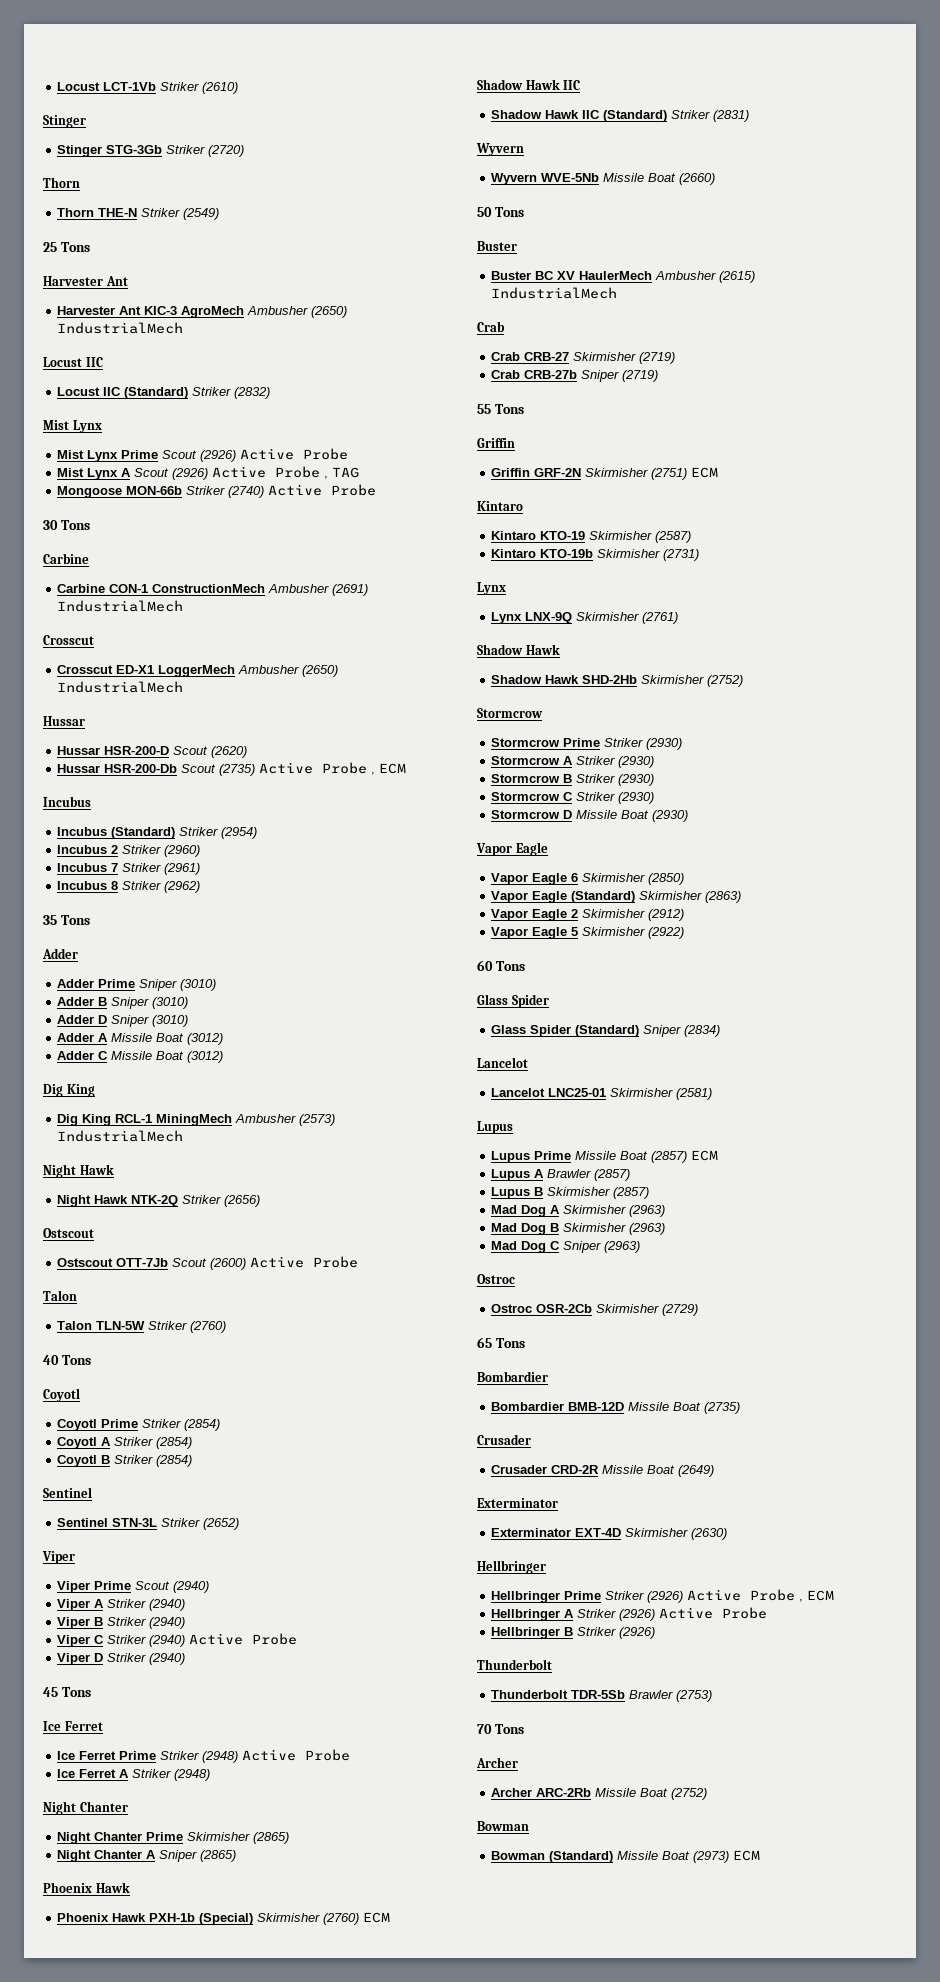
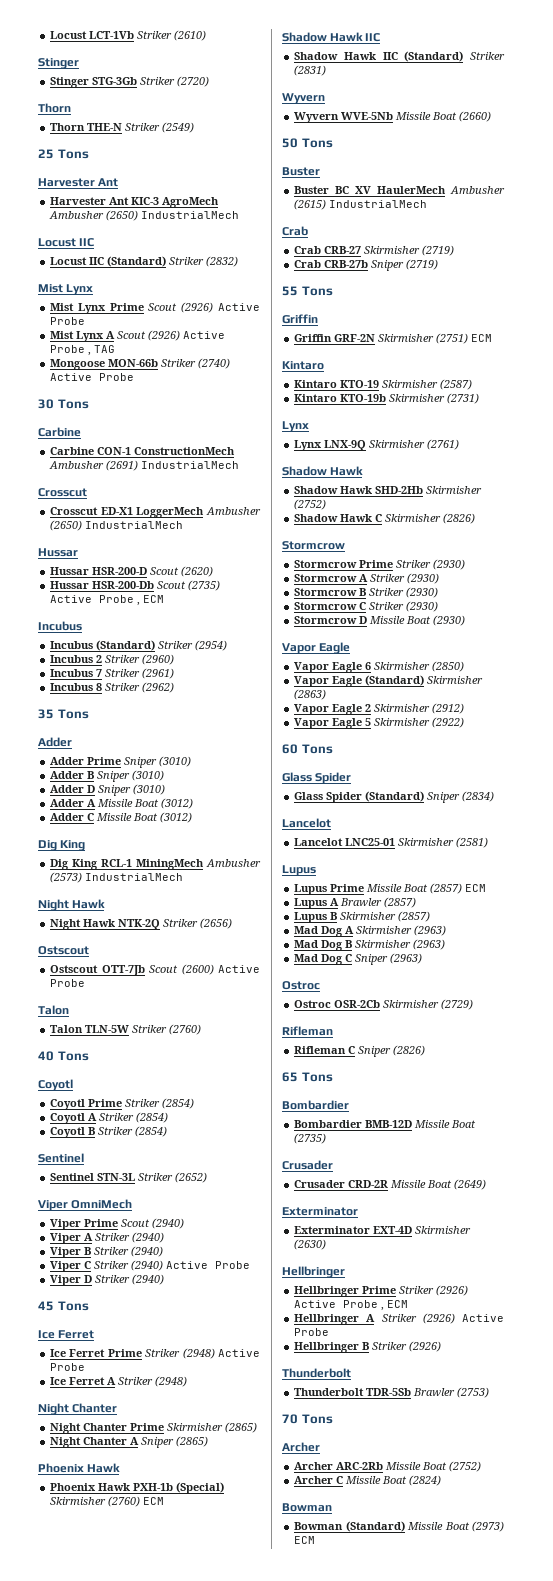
  Sentinel STN-3L Striker (2652)
- Viper
+ Viper OmniMech
+ Shadow Hawk C Skirmisher (2826)
  Ostroc OSR-2Cb Skirmisher (2729)
+ Rifleman
+ Rifleman C Sniper (2826)
+ Archer C Missile Boat (2824)

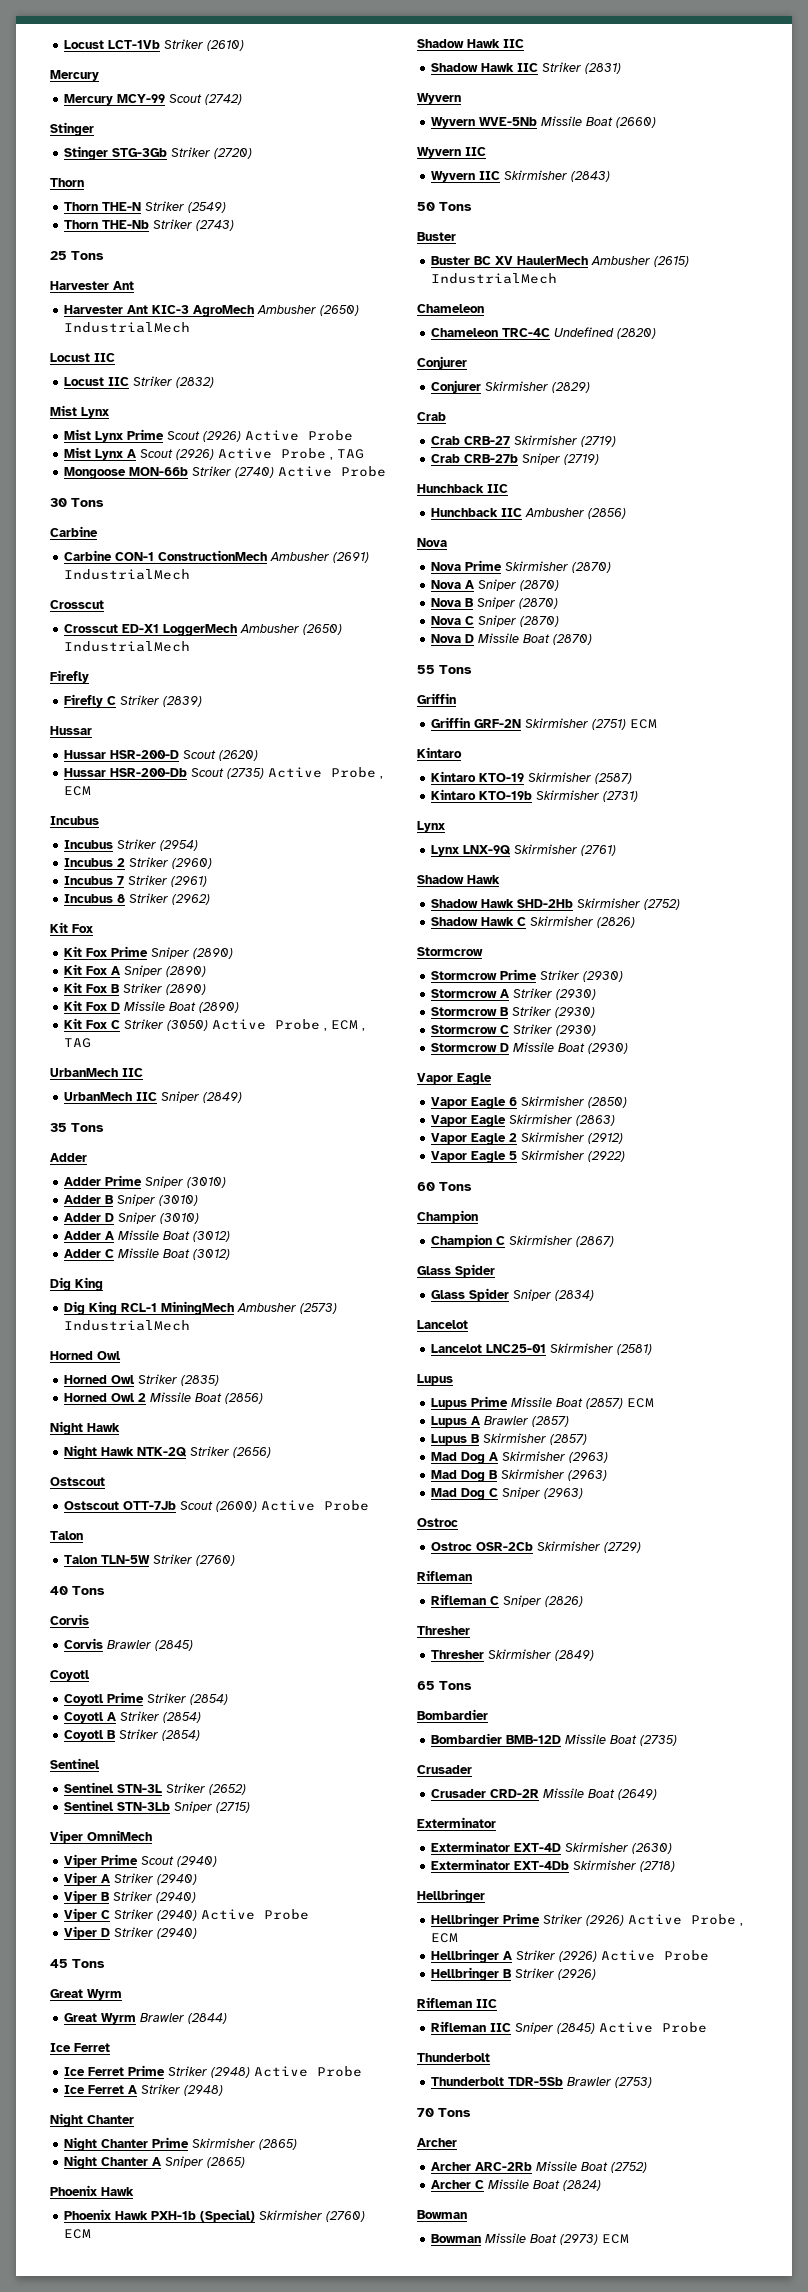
  Locust LCT-1Vb Striker (2610)
+ Mercury
+ Mercury MCY-99 Scout (2742)
+ Thorn THE-Nb Striker (2743)
- Locust IIC (Standard) Striker (2832)
+ Locust IIC Striker (2832)
  Crosscut ED-X1 LoggerMech Ambusher (2650) IndustrialMech
+ Firefly
+ Firefly C Striker (2839)
- Incubus (Standard) Striker (2954)
+ Incubus Striker (2954)
  Incubus 8 Striker (2962)
+ Kit Fox
+ Kit Fox Prime Sniper (2890)
+ Kit Fox A Sniper (2890)
+ Kit Fox B Striker (2890)
+ Kit Fox D Missile Boat (2890)
+ Kit Fox C Striker (3050) Active Probe , ECM , TAG
+ UrbanMech IIC
+ UrbanMech IIC Sniper (2849)
  Dig King RCL-1 MiningMech Ambusher (2573) IndustrialMech
+ Horned Owl
+ Horned Owl Striker (2835)
+ Horned Owl 2 Missile Boat (2856)
  40 Tons
+ Corvis
+ Corvis Brawler (2845)
+ Sentinel STN-3Lb Sniper (2715)
  45 Tons
+ Great Wyrm
+ Great Wyrm Brawler (2844)
- Shadow Hawk IIC (Standard) Striker (2831)
+ Shadow Hawk IIC Striker (2831)
  Wyvern WVE-5Nb Missile Boat (2660)
+ Wyvern IIC
+ Wyvern IIC Skirmisher (2843)
  Buster BC XV HaulerMech Ambusher (2615) IndustrialMech
+ Chameleon
+ Chameleon TRC-4C Undefined (2820)
+ Conjurer
+ Conjurer Skirmisher (2829)
  Crab CRB-27b Sniper (2719)
+ Hunchback IIC
+ Hunchback IIC Ambusher (2856)
+ Nova
+ Nova Prime Skirmisher (2870)
+ Nova A Sniper (2870)
+ Nova B Sniper (2870)
+ Nova C Sniper (2870)
+ Nova D Missile Boat (2870)
- Vapor Eagle (Standard) Skirmisher (2863)
+ Vapor Eagle Skirmisher (2863)
  60 Tons
+ Champion
+ Champion C Skirmisher (2867)
- Glass Spider (Standard) Sniper (2834)
+ Glass Spider Sniper (2834)
  Rifleman C Sniper (2826)
+ Thresher
+ Thresher Skirmisher (2849)
+ Exterminator EXT-4Db Skirmisher (2718)
  Hellbringer B Striker (2926)
+ Rifleman IIC
+ Rifleman IIC Sniper (2845) Active Probe
- Bowman (Standard) Missile Boat (2973) ECM
+ Bowman Missile Boat (2973) ECM

